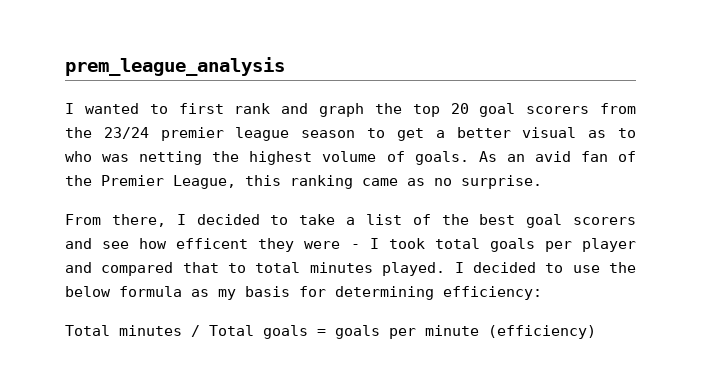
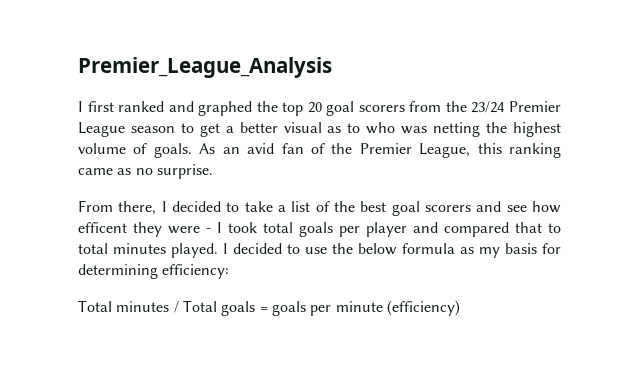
- prem_league_analysis
- I wanted to first rank and graph the top 20 goal scorers from the 23/24 premier league season to get a better visual as to who was netting the highest volume of goals.
+ Premier_League_Analysis
+ I first ranked and graphed the top 20 goal scorers from the 23/24 Premier League season to get a better visual as to who was netting the highest volume of goals.

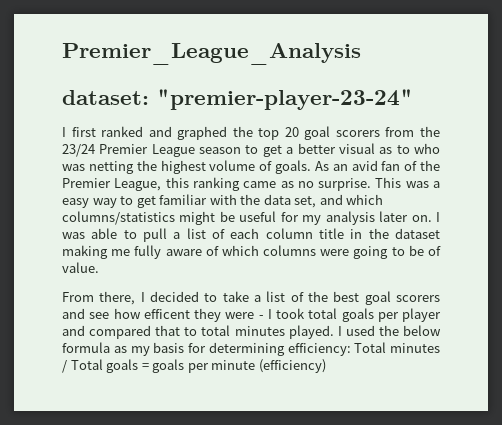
+ dataset: "premier-player-23-24"
+ This was a easy way to get familiar with the data set, and which columns/statistics might be useful for my analysis later on. I was able to pull a list of each column title in the dataset making me fully aware of which columns were going to be of value.
- I decided to use the below formula as my basis for determining efficiency:
- Total minutes / Total goals = goals per minute (efficiency)
+ I used the below formula as my basis for determining efficiency: Total minutes / Total goals = goals per minute (efficiency)

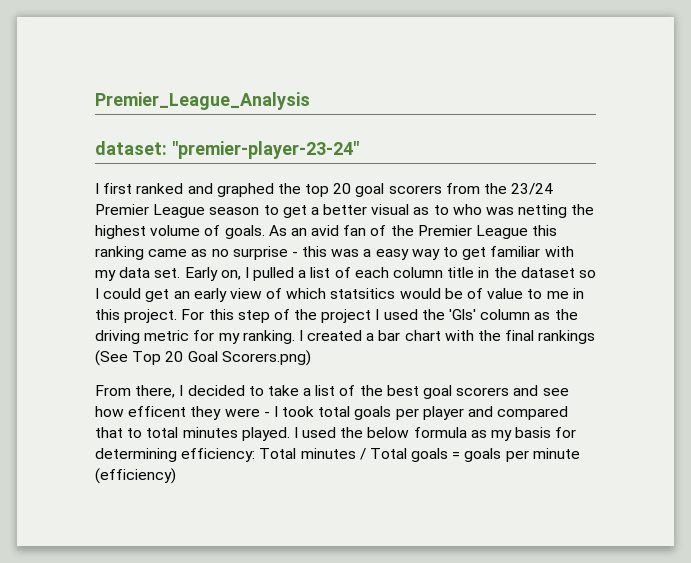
- As an avid fan of the Premier League, this ranking came as no surprise. This was a easy way to get familiar with the data set, and which columns/statistics might be useful for my analysis later on. I was able to pull a list of each column title in the dataset making me fully aware of which columns were going to be of value.
+ As an avid fan of the Premier League this ranking came as no surprise - this was a easy way to get familiar with my data set. Early on, I pulled a list of each column title in the dataset so I could get an early view of which statsitics would be of value to me in this project. For this step of the project I used the 'Gls' column as the driving metric for my ranking. I created a bar chart with the final rankings (See Top 20 Goal Scorers.png)

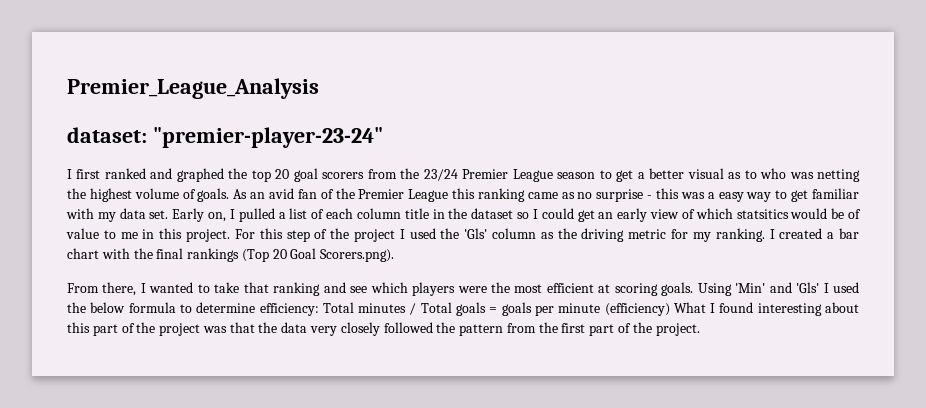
- I created a bar chart with the final rankings (See Top 20 Goal Scorers.png)
+ I created a bar chart with the final rankings (Top 20 Goal Scorers.png).
- From there, I decided to take a list of the best goal scorers and see how efficent they were - I took total goals per player and compared that to total minutes played. I used the below formula as my basis for determining efficiency: Total minutes / Total goals = goals per minute (efficiency)
+ From there, I wanted to take that ranking and see which players were the most efficient at scoring goals. Using 'Min' and 'Gls' I used the below formula to determine efficiency: Total minutes / Total goals = goals per minute (efficiency) What I found interesting about this part of the project was that the data very closely followed the pattern from the first part of the project.

